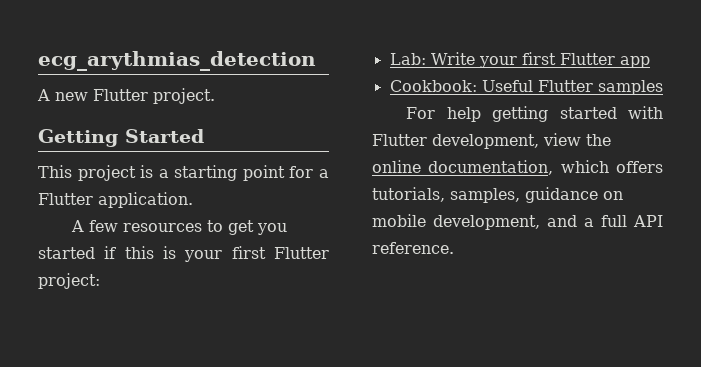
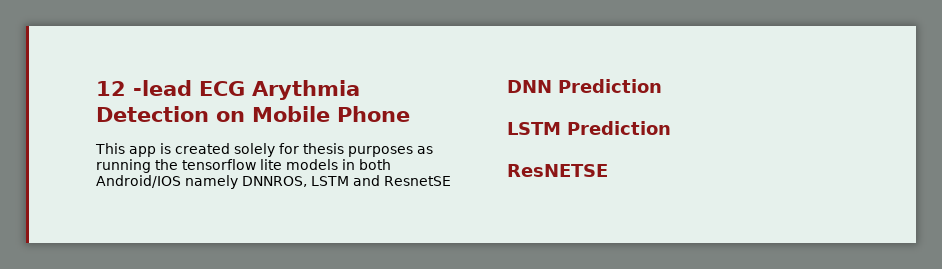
- ecg_arythmias_detection
- A new Flutter project.
- Getting Started
- This project is a starting point for a Flutter application.
- A few resources to get you started if this is your first Flutter project:
- Lab: Write your first Flutter app
- Cookbook: Useful Flutter samples
- For help getting started with Flutter development, view the online documentation, which offers tutorials, samples, guidance on mobile development, and a full API reference.
+ 12 -lead ECG Arythmia Detection on Mobile Phone
+ This app is created solely for thesis purposes as running the tensorflow lite models in both Android/IOS namely DNNROS, LSTM and ResnetSE
+ DNN Prediction
+ LSTM Prediction
+ ResNETSE

